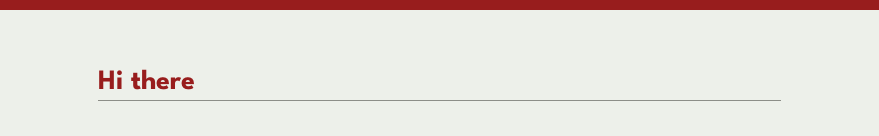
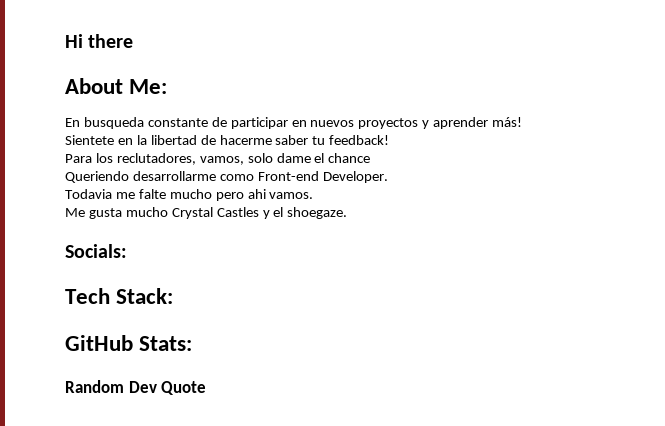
+ About Me:
+ En busqueda constante de participar en nuevos proyectos y aprender más!
+ Sientete en la libertad de hacerme saber tu feedback!
+ Para los reclutadores, vamos, solo dame el chance
+ Queriendo desarrollarme como Front-end Developer.
+ Todavia me falte mucho pero ahi vamos.
+ Me gusta mucho Crystal Castles y el shoegaze.
+ Socials:
+ Tech Stack:
+ GitHub Stats:
+ Random Dev Quote

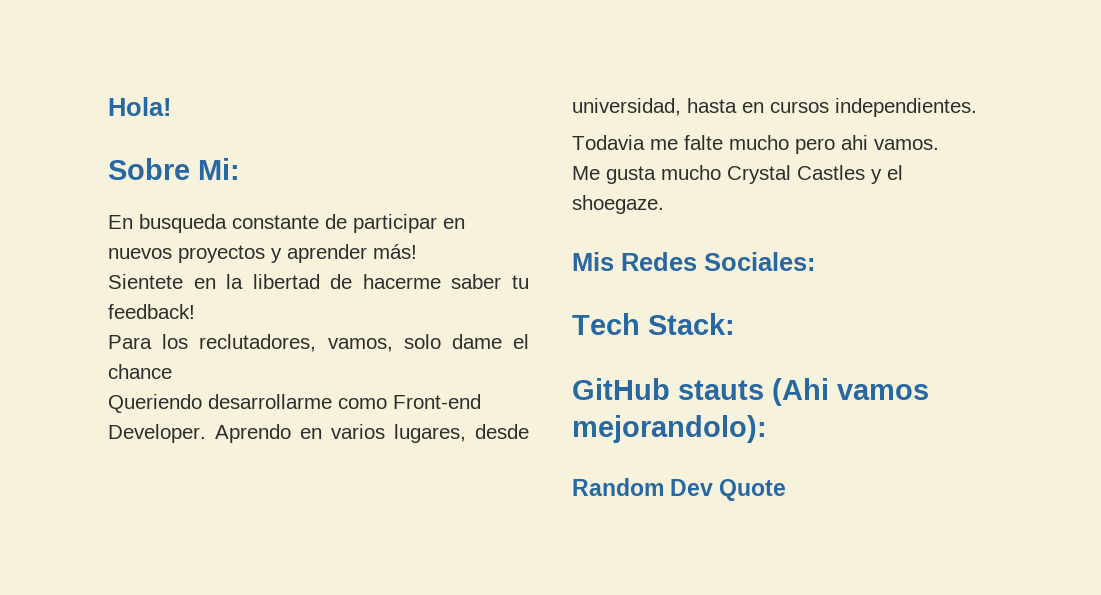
- Hi there
- About Me:
+ Hola!
+ Sobre Mi:
+ Aprendo en varios lugares, desde universidad, hasta en cursos independientes.
- Socials:
+ Mis Redes Sociales:
- GitHub Stats:
+ GitHub stauts (Ahi vamos mejorandolo):

